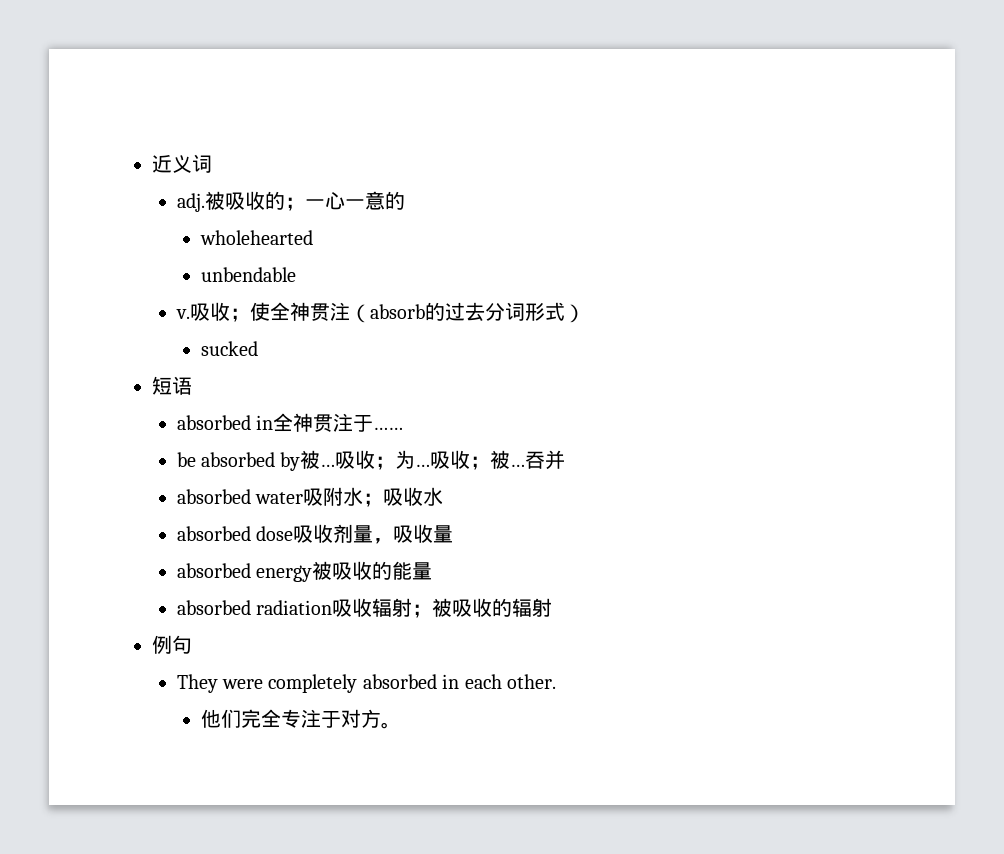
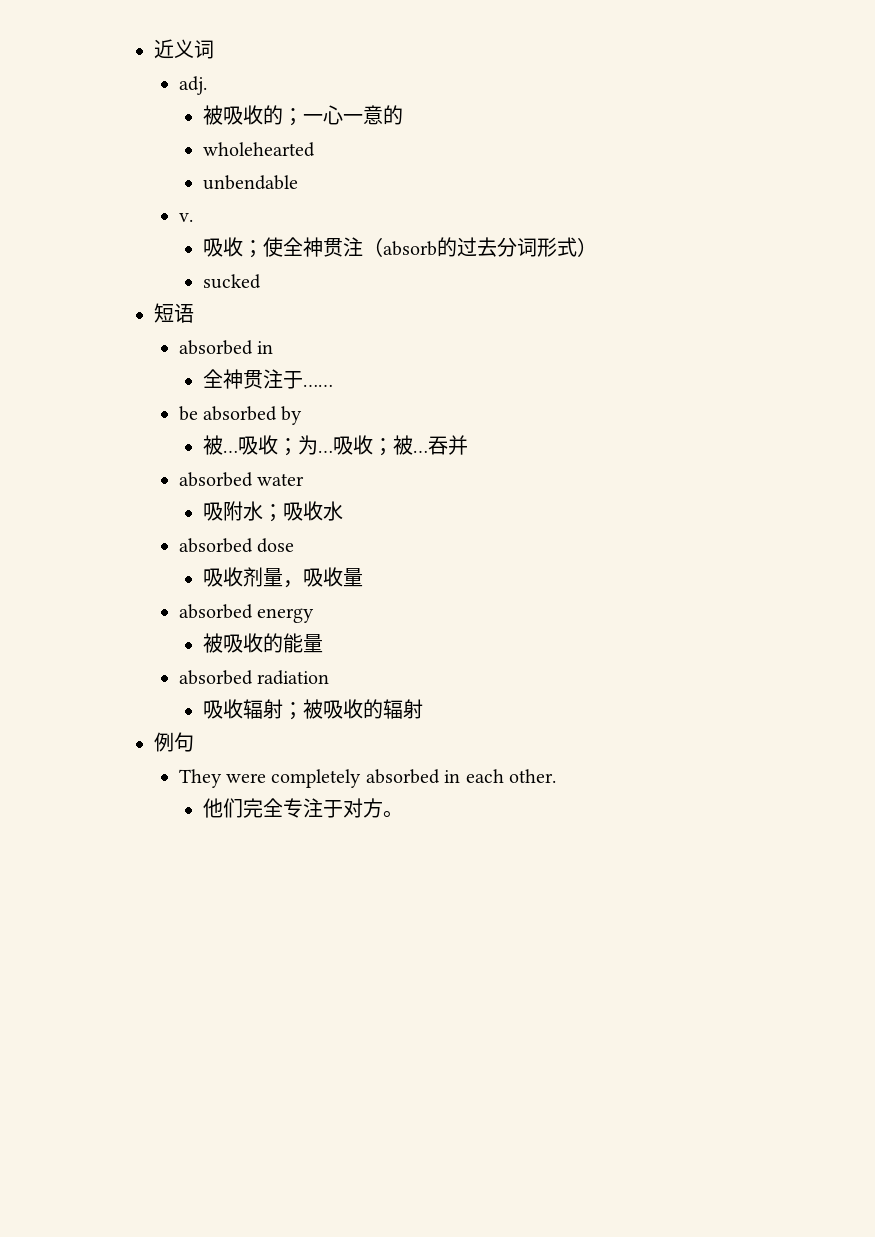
- adj.被吸收的；一心一意的
+ adj.
+ 被吸收的；一心一意的
- v.吸收；使全神贯注（absorb的过去分词形式）
+ v.
+ 吸收；使全神贯注（absorb的过去分词形式）
  短语
- absorbed in全神贯注于……
+ absorbed in
+ 全神贯注于……
- be absorbed by被…
+ be absorbed by
+ 被…
- absorbed water吸附水；吸收水
+ absorbed water
+ 吸附水；吸收水
- absorbed dose吸收剂量，吸收量
+ absorbed dose
+ 吸收剂量，吸收量
- absorbed energy被吸收的能量
+ absorbed energy
+ 被吸收的能量
- absorbed radiation吸收辐射；被吸收的辐射
+ absorbed radiation
+ 吸收辐射；被吸收的辐射

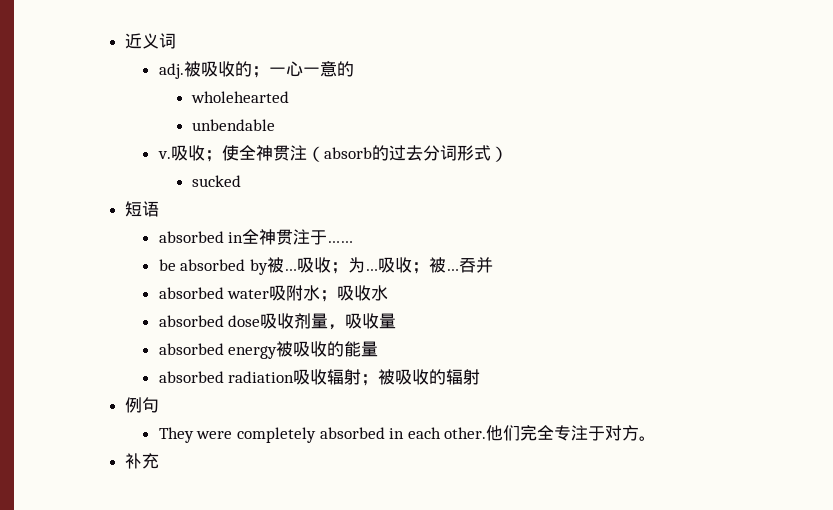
- adj.
- 被吸收的；一心一意的
+ adj.被吸收的；一心一意的
- v.
- 吸收；使全神贯注（absorb的过去分词形式）
+ v.吸收；使全神贯注（absorb的过去分词形式）
  短语
- absorbed in
- 全神贯注于……
+ absorbed in全神贯注于……
- be absorbed by
- 被…
+ be absorbed by被…
- absorbed water
- 吸附水；吸收水
+ absorbed water吸附水；吸收水
- absorbed dose
- 吸收剂量，吸收量
+ absorbed dose吸收剂量，吸收量
- absorbed energy
- 被吸收的能量
+ absorbed energy被吸收的能量
- absorbed radiation
- 吸收辐射；被吸收的辐射
+ absorbed radiation吸收辐射；被吸收的辐射
- They were completely absorbed in each other.
- 他们完全专注于对方。
+ They were completely absorbed in each other.他们完全专注于对方。
+ 补充

